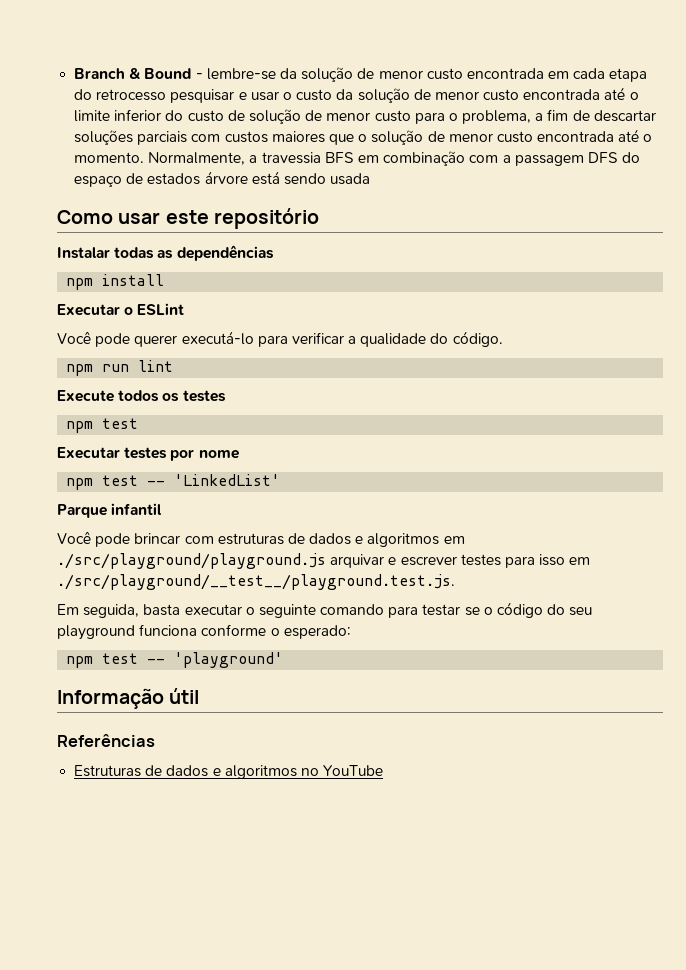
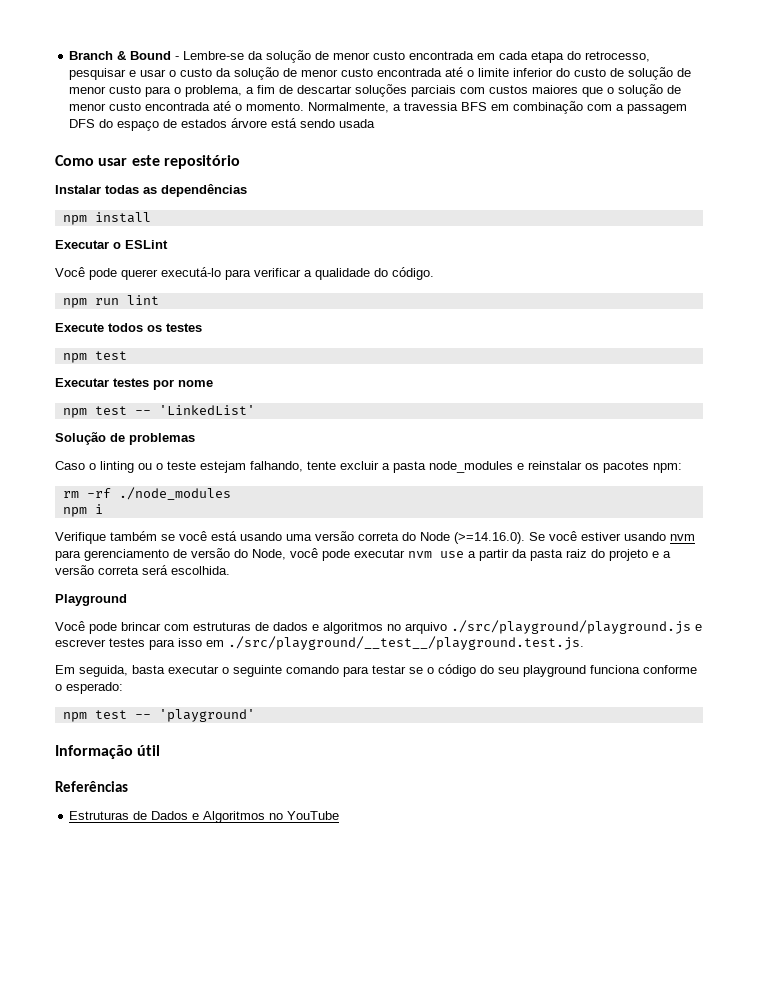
- Branch & Bound - lembre-se da solução de menor custo encontrada em cada etapa do retrocesso pesquisar e usar o custo da solução de menor custo encontrada até o limite inferior do custo de solução de menor custo para o problema, a fim de descartar soluções parciais com custos maiores que o solução de menor custo encontrada até o momento.
+ Branch & Bound - Lembre-se da solução de menor custo encontrada em cada etapa do retrocesso, pesquisar e usar o custo da solução de menor custo encontrada até o limite inferior do custo de solução de menor custo para o problema, a fim de descartar soluções parciais com custos maiores que o solução de menor custo encontrada até o momento.
- Parque infantil
+ Solução de problemas
+ Caso o linting ou o teste estejam falhando, tente excluir a pasta node_modules e reinstalar os pacotes npm:
+ rm -rf ./node_modules
+ npm i
+ Verifique também se você está usando uma versão correta do Node (>=14.16.0). Se você estiver usando nvm para gerenciamento de versão do Node, você pode executar nvm use a partir da pasta raiz do projeto e a versão correta será escolhida.
+ Playground
- Você pode brincar com estruturas de dados e algoritmos em ./src/playground/playground.js arquivar e escrever testes para isso em ./src/playground/__test__/playground.test.js.
+ Você pode brincar com estruturas de dados e algoritmos no arquivo ./src/playground/playground.js e escrever testes para isso em ./src/playground/__test__/playground.test.js.
- Estruturas de dados e algoritmos no YouTube
+ Estruturas de Dados e Algoritmos no YouTube

